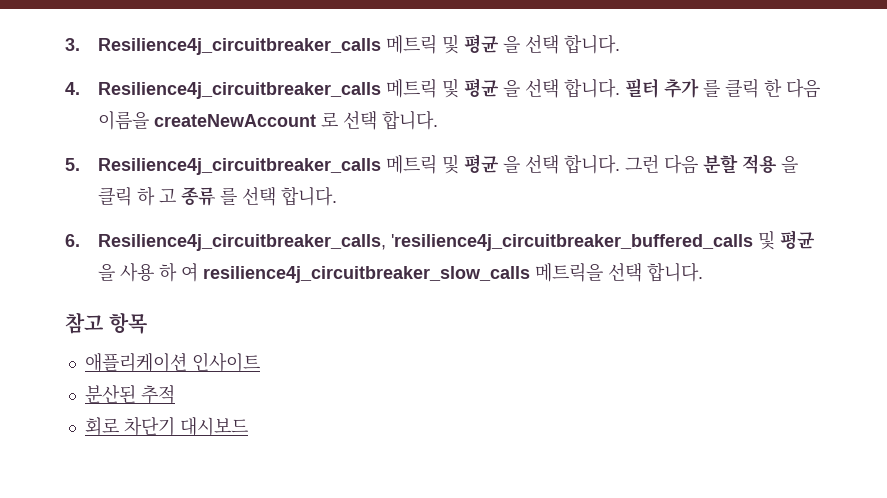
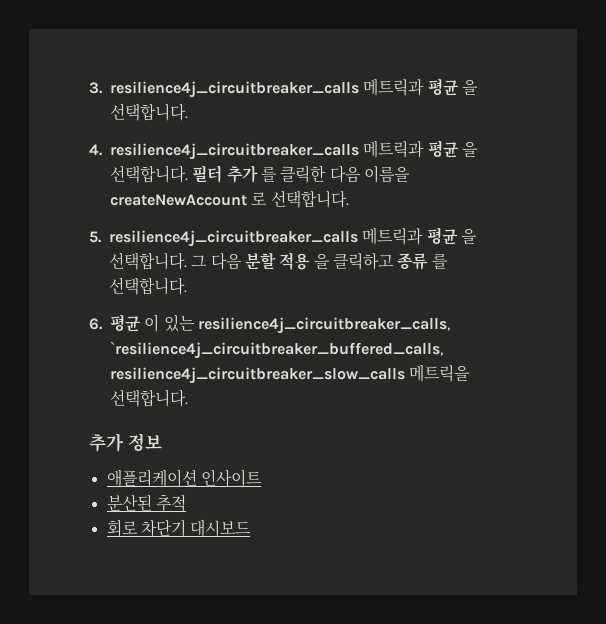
- 3. Resilience4j_circuitbreaker_calls 메트릭 및 평균 을 선택 합니다.
- 4. Resilience4j_circuitbreaker_calls 메트릭 및 평균 을 선택 합니다.
+ 3. resilience4j_circuitbreaker_calls 메트릭과 평균 을 선택합니다.
+ 4. resilience4j_circuitbreaker_calls 메트릭과 평균 을 선택합니다.
- 필터 추가 를 클릭 한 다음 이름을 createNewAccount 로 선택 합니다.
+ 필터 추가 를 클릭한 다음 이름을 createNewAccount 로 선택합니다.
- 5. Resilience4j_circuitbreaker_calls 메트릭 및 평균 을 선택 합니다. 그런 다음 분할 적용 을 클릭 하 고 종류 를 선택 합니다.
- 6. Resilience4j_circuitbreaker_calls, 'resilience4j_circuitbreaker_buffered_calls 및 평균 을 사용 하 여 resilience4j_circuitbreaker_slow_calls 메트릭을 선택 합니다.
- 참고 항목
+ 5. resilience4j_circuitbreaker_calls 메트릭과 평균 을 선택합니다. 그 다음 분할 적용 을 클릭하고 종류 를 선택합니다.
+ 6. 평균 이 있는 resilience4j_circuitbreaker_calls, `resilience4j_circuitbreaker_buffered_calls, resilience4j_circuitbreaker_slow_calls 메트릭을 선택합니다.
+ 추가 정보

